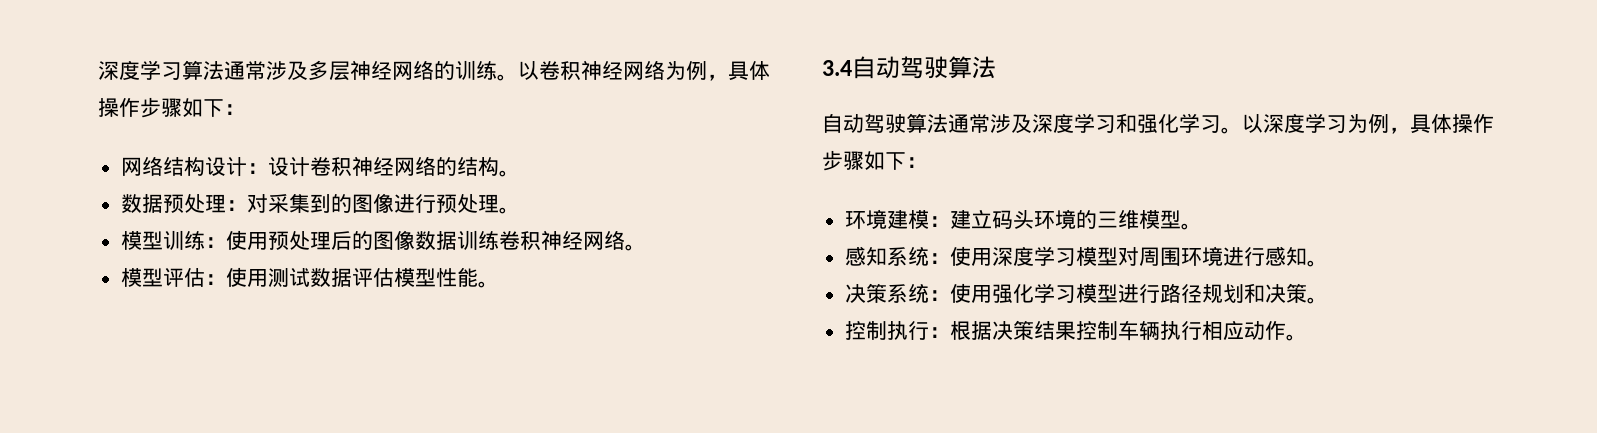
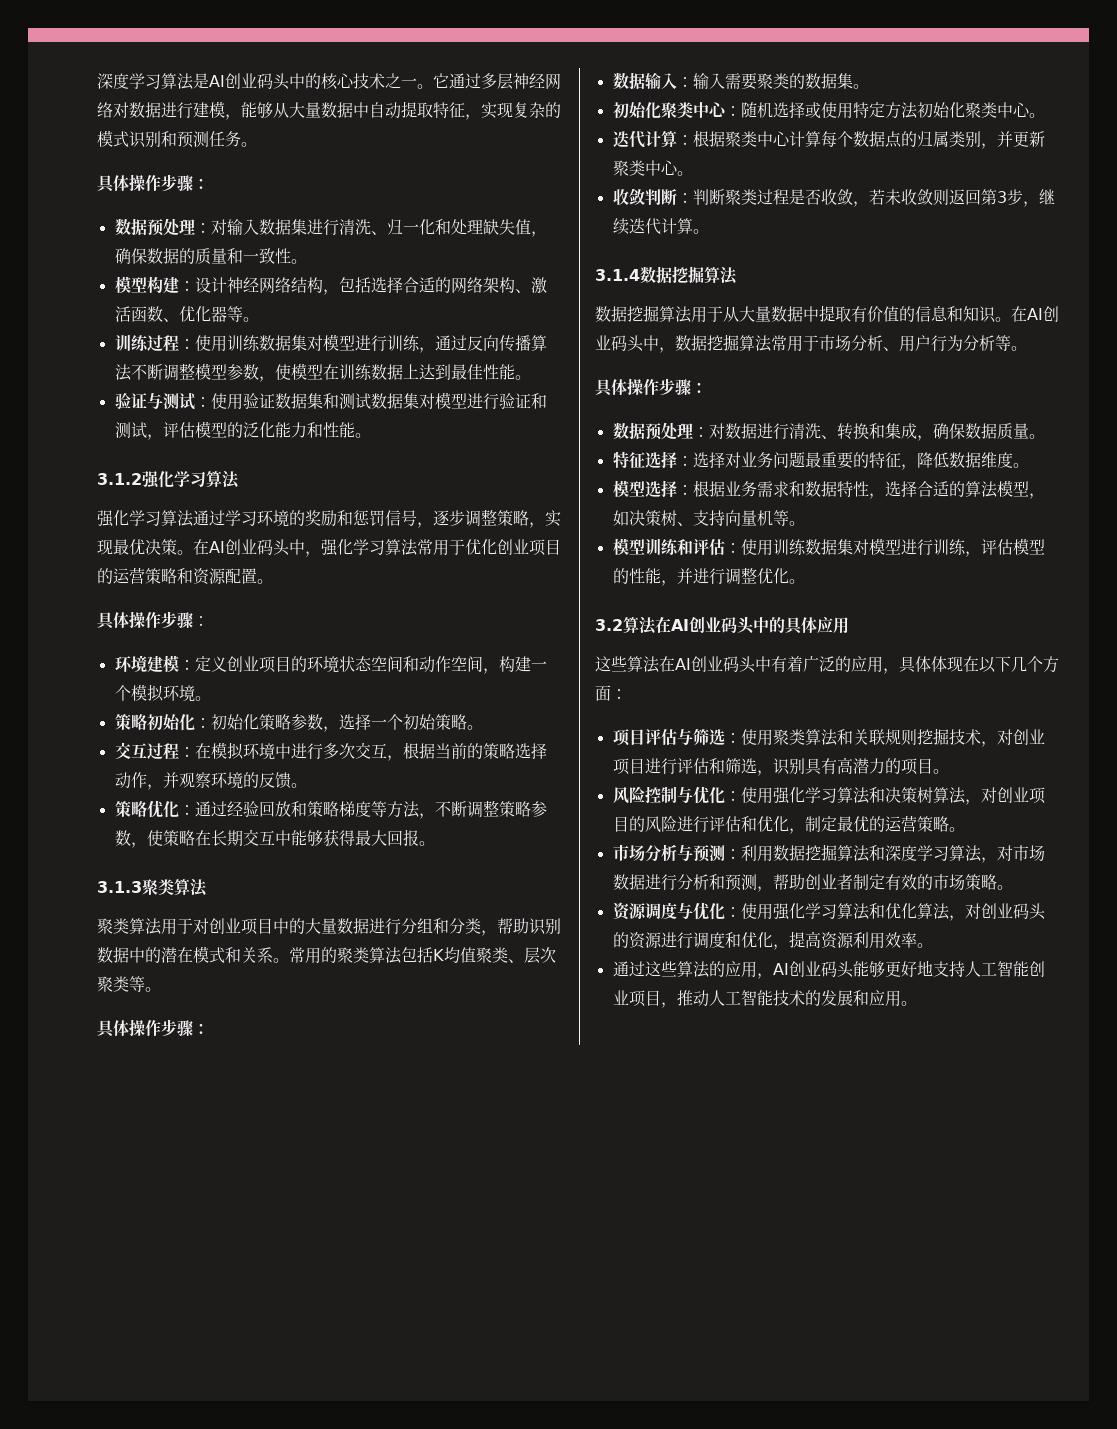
- 深度学习算法通常涉及多层神经网络的训练。以卷积神经网络为例，具体操作步骤如下：
- 网络结构设计：设计卷积神经网络的结构。
- 数据预处理：对采集到的图像进行预处理。
- 模型训练：使用预处理后的图像数据训练卷积神经网络。
- 模型评估：使用测试数据评估模型性能。
- 3.4自动驾驶算法
- 自动驾驶算法通常涉及深度学习和强化学习。以深度学习为例，具体操作步骤如下：
+ 深度学习算法是AI创业码头中的核心技术之一。它通过多层神经网络对数据进行建模，能够从大量数据中自动提取特征，实现复杂的模式识别和预测任务。
+ 具体操作步骤：
+ 数据预处理：对输入数据集进行清洗、归一化和处理缺失值，确保数据的质量和一致性。
+ 模型构建：设计神经网络结构，包括选择合适的网络架构、激活函数、优化器等。
+ 训练过程：使用训练数据集对模型进行训练，通过反向传播算法不断调整模型参数，使模型在训练数据上达到最佳性能。
+ 验证与测试：使用验证数据集和测试数据集对模型进行验证和测试，评估模型的泛化能力和性能。
+ 3.1.2强化学习算法
+ 强化学习算法通过学习环境的奖励和惩罚信号，逐步调整策略，实现最优决策。在AI创业码头中，强化学习算法常用于优化创业项目的运营策略和资源配置。
+ 具体操作步骤：
- 环境建模：建立码头环境的三维模型。
- 感知系统：使用深度学习模型对周围环境进行感知。
- 决策系统：使用强化学习模型进行路径规划和决策。
- 控制执行：根据决策结果控制车辆执行相应动作。
+ 环境建模：定义创业项目的环境状态空间和动作空间，构建一个模拟环境。
+ 策略初始化：初始化策略参数，选择一个初始策略。
+ 交互过程：在模拟环境中进行多次交互，根据当前的策略选择动作，并观察环境的反馈。
+ 策略优化：通过经验回放和策略梯度等方法，不断调整策略参数，使策略在长期交互中能够获得最大回报。
+ 3.1.3聚类算法
+ 聚类算法用于对创业项目中的大量数据进行分组和分类，帮助识别数据中的潜在模式和关系。常用的聚类算法包括K均值聚类、层次聚类等。
+ 具体操作步骤：
+ 数据输入：输入需要聚类的数据集。
+ 初始化聚类中心：随机选择或使用特定方法初始化聚类中心。
+ 迭代计算：根据聚类中心计算每个数据点的归属类别，并更新聚类中心。
+ 收敛判断：判断聚类过程是否收敛，若未收敛则返回第3步，继续迭代计算。
+ 3.1.4数据挖掘算法
+ 数据挖掘算法用于从大量数据中提取有价值的信息和知识。在AI创业码头中，数据挖掘算法常用于市场分析、用户行为分析等。
+ 具体操作步骤：
+ 数据预处理：对数据进行清洗、转换和集成，确保数据质量。
+ 特征选择：选择对业务问题最重要的特征，降低数据维度。
+ 模型选择：根据业务需求和数据特性，选择合适的算法模型，如决策树、支持向量机等。
+ 模型训练和评估：使用训练数据集对模型进行训练，评估模型的性能，并进行调整优化。
+ 3.2算法在AI创业码头中的具体应用
+ 这些算法在AI创业码头中有着广泛的应用，具体体现在以下几个方面：
+ 项目评估与筛选：使用聚类算法和关联规则挖掘技术，对创业项目进行评估和筛选，识别具有高潜力的项目。
+ 风险控制与优化：使用强化学习算法和决策树算法，对创业项目的风险进行评估和优化，制定最优的运营策略。
+ 市场分析与预测：利用数据挖掘算法和深度学习算法，对市场数据进行分析和预测，帮助创业者制定有效的市场策略。
+ 资源调度与优化：使用强化学习算法和优化算法，对创业码头的资源进行调度和优化，提高资源利用效率。
+ 通过这些算法的应用，AI创业码头能够更好地支持人工智能创业项目，推动人工智能技术的发展和应用。

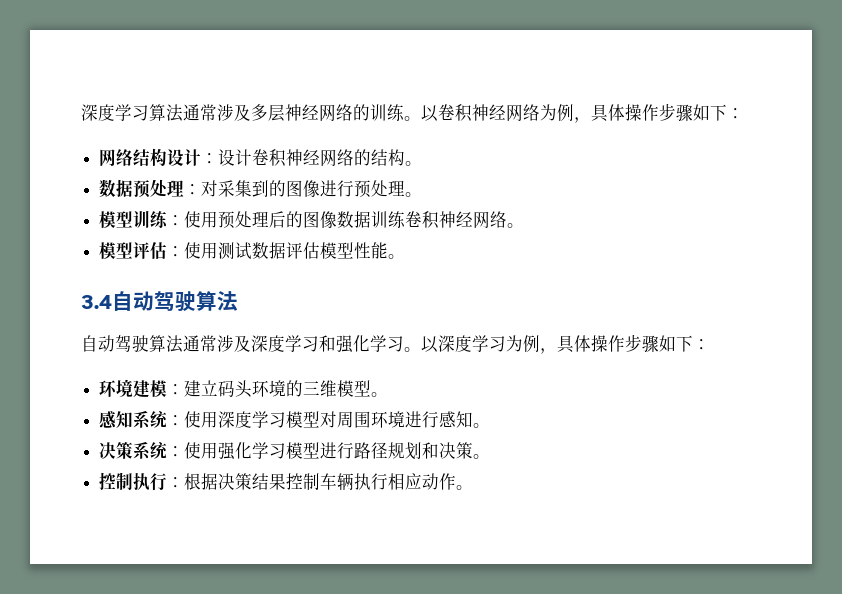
- 深度学习算法是AI创业码头中的核心技术之一。它通过多层神经网络对数据进行建模，能够从大量数据中自动提取特征，实现复杂的模式识别和预测任务。
- 具体操作步骤：
- 数据预处理：对输入数据集进行清洗、归一化和处理缺失值，确保数据的质量和一致性。
- 模型构建：设计神经网络结构，包括选择合适的网络架构、激活函数、优化器等。
- 训练过程：使用训练数据集对模型进行训练，通过反向传播算法不断调整模型参数，使模型在训练数据上达到最佳性能。
- 验证与测试：使用验证数据集和测试数据集对模型进行验证和测试，评估模型的泛化能力和性能。
- 3.1.2强化学习算法
- 强化学习算法通过学习环境的奖励和惩罚信号，逐步调整策略，实现最优决策。在AI创业码头中，强化学习算法常用于优化创业项目的运营策略和资源配置。
- 具体操作步骤：
+ 深度学习算法通常涉及多层神经网络的训练。以卷积神经网络为例，具体操作步骤如下：
+ 网络结构设计：设计卷积神经网络的结构。
+ 数据预处理：对采集到的图像进行预处理。
+ 模型训练：使用预处理后的图像数据训练卷积神经网络。
+ 模型评估：使用测试数据评估模型性能。
+ 3.4自动驾驶算法
+ 自动驾驶算法通常涉及深度学习和强化学习。以深度学习为例，具体操作步骤如下：
- 环境建模：定义创业项目的环境状态空间和动作空间，构建一个模拟环境。
- 策略初始化：初始化策略参数，选择一个初始策略。
- 交互过程：在模拟环境中进行多次交互，根据当前的策略选择动作，并观察环境的反馈。
- 策略优化：通过经验回放和策略梯度等方法，不断调整策略参数，使策略在长期交互中能够获得最大回报。
- 3.1.3聚类算法
- 聚类算法用于对创业项目中的大量数据进行分组和分类，帮助识别数据中的潜在模式和关系。常用的聚类算法包括K均值聚类、层次聚类等。
- 具体操作步骤：
- 数据输入：输入需要聚类的数据集。
- 初始化聚类中心：随机选择或使用特定方法初始化聚类中心。
- 迭代计算：根据聚类中心计算每个数据点的归属类别，并更新聚类中心。
- 收敛判断：判断聚类过程是否收敛，若未收敛则返回第3步，继续迭代计算。
- 3.1.4数据挖掘算法
- 数据挖掘算法用于从大量数据中提取有价值的信息和知识。在AI创业码头中，数据挖掘算法常用于市场分析、用户行为分析等。
- 具体操作步骤：
- 数据预处理：对数据进行清洗、转换和集成，确保数据质量。
- 特征选择：选择对业务问题最重要的特征，降低数据维度。
- 模型选择：根据业务需求和数据特性，选择合适的算法模型，如决策树、支持向量机等。
- 模型训练和评估：使用训练数据集对模型进行训练，评估模型的性能，并进行调整优化。
- 3.2算法在AI创业码头中的具体应用
- 这些算法在AI创业码头中有着广泛的应用，具体体现在以下几个方面：
- 项目评估与筛选：使用聚类算法和关联规则挖掘技术，对创业项目进行评估和筛选，识别具有高潜力的项目。
- 风险控制与优化：使用强化学习算法和决策树算法，对创业项目的风险进行评估和优化，制定最优的运营策略。
- 市场分析与预测：利用数据挖掘算法和深度学习算法，对市场数据进行分析和预测，帮助创业者制定有效的市场策略。
- 资源调度与优化：使用强化学习算法和优化算法，对创业码头的资源进行调度和优化，提高资源利用效率。
- 通过这些算法的应用，AI创业码头能够更好地支持人工智能创业项目，推动人工智能技术的发展和应用。
+ 环境建模：建立码头环境的三维模型。
+ 感知系统：使用深度学习模型对周围环境进行感知。
+ 决策系统：使用强化学习模型进行路径规划和决策。
+ 控制执行：根据决策结果控制车辆执行相应动作。

